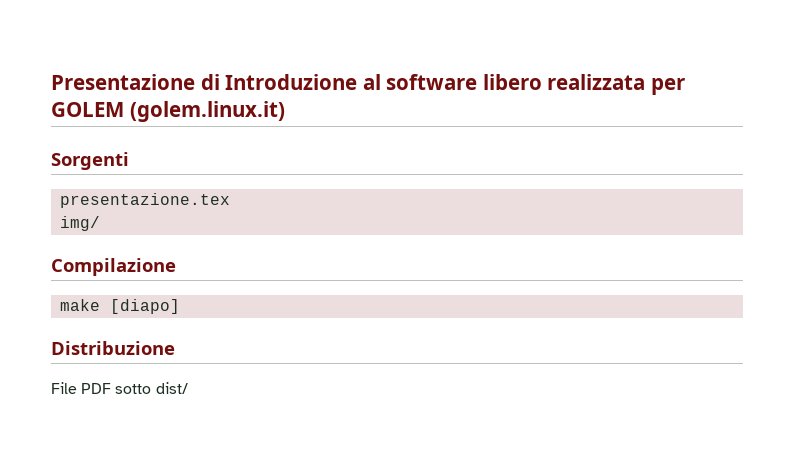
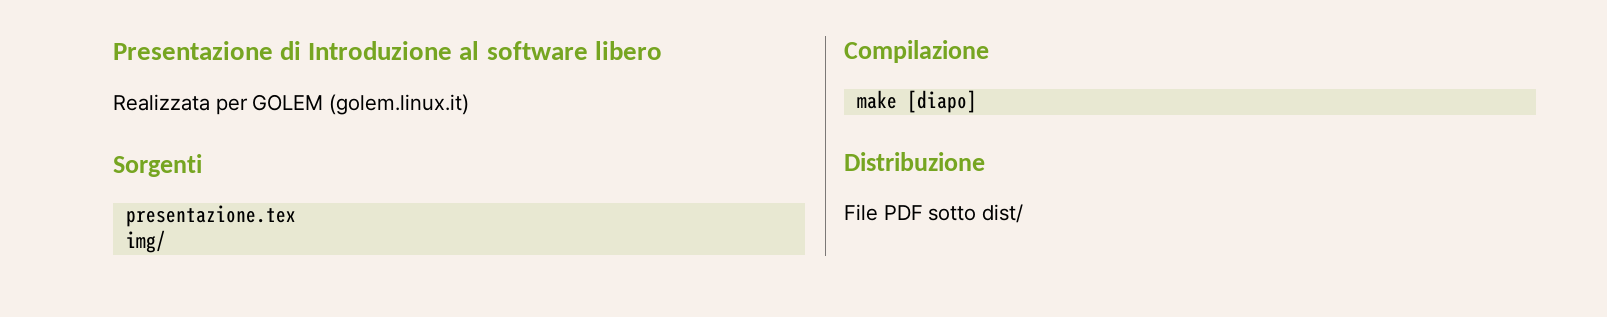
- Presentazione di Introduzione al software libero realizzata per GOLEM (golem.linux.it)
+ Presentazione di Introduzione al software libero
+ Realizzata per GOLEM (golem.linux.it)

